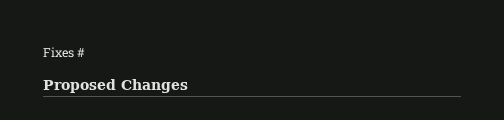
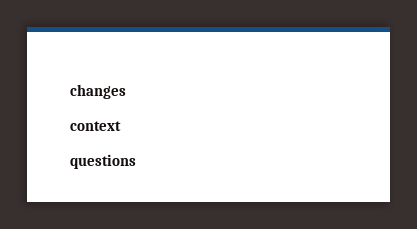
- Fixes #
- Proposed Changes
+ changes
+ context
+ questions

